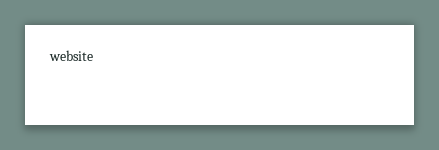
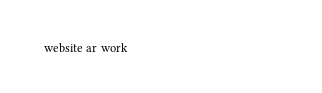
- website
+ website ar work

